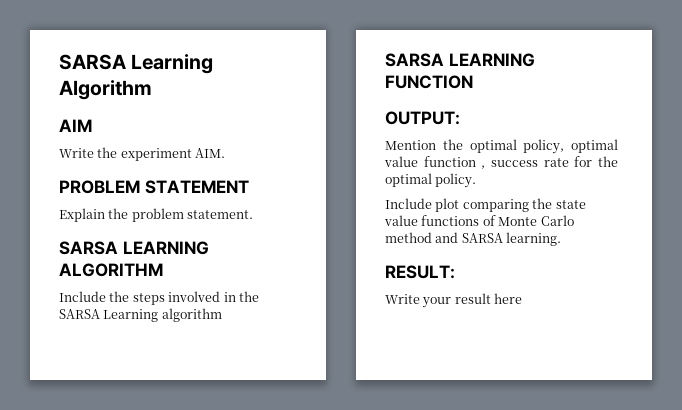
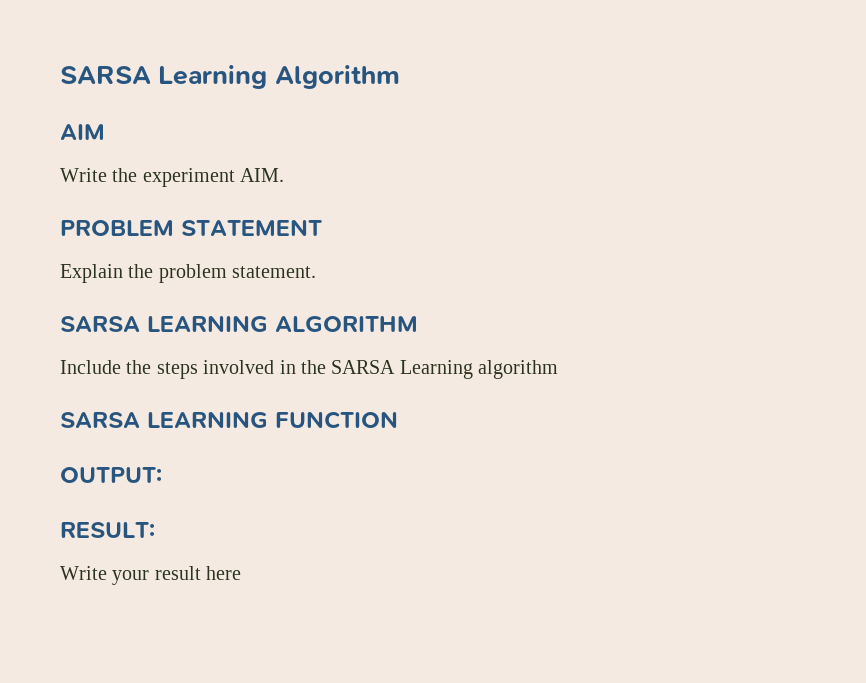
- Mention the optimal policy, optimal value function , success rate for the optimal policy.
- Include plot comparing the state value functions of Monte Carlo method and SARSA learning.

